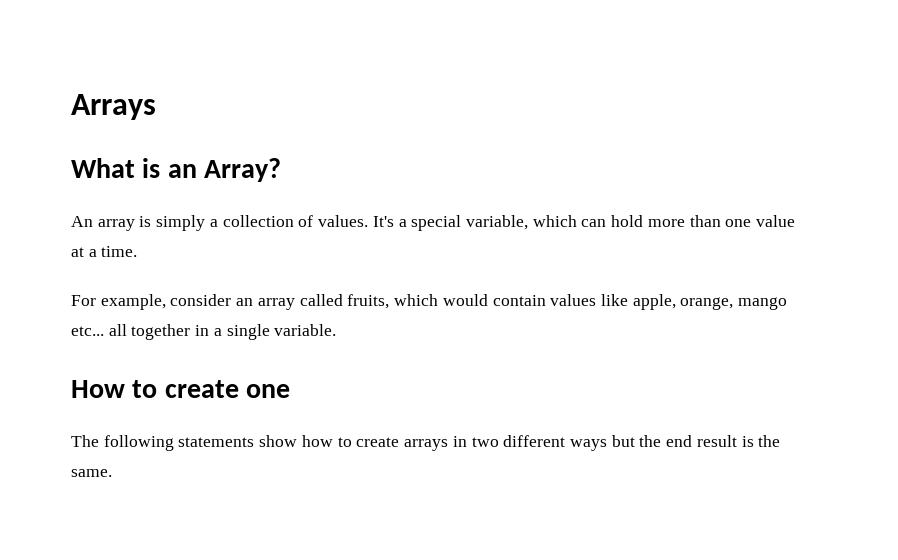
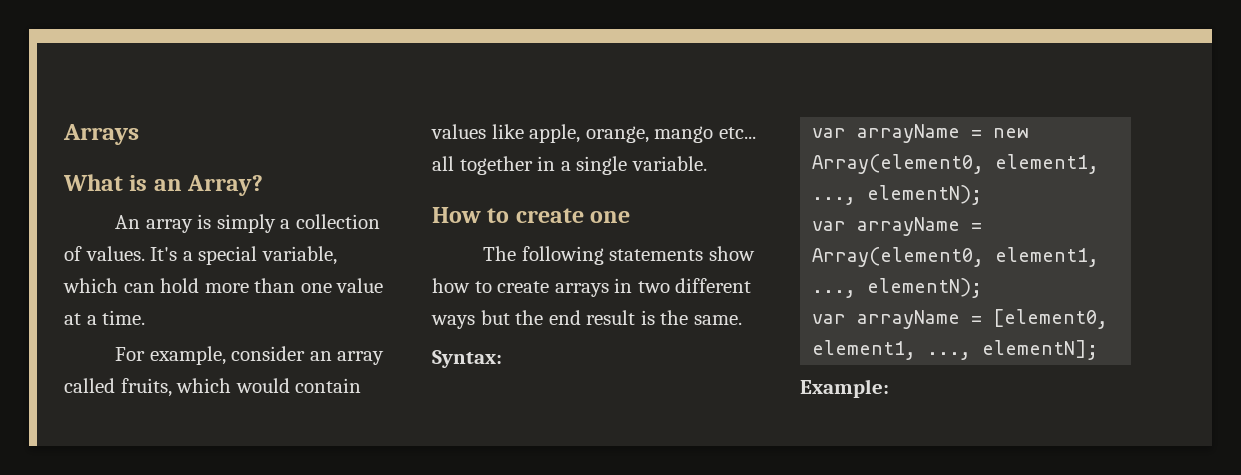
+ Syntax:
+ var arrayName = new Array(element0, element1, ..., elementN);
+ var arrayName = Array(element0, element1, ..., elementN);
+ var arrayName = [element0, element1, ..., elementN];
+ Example:

